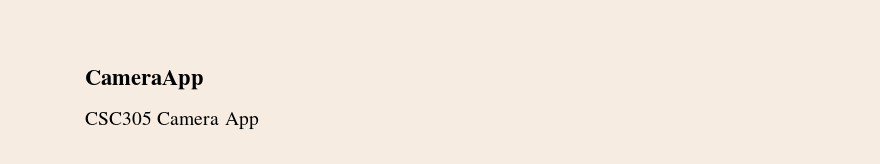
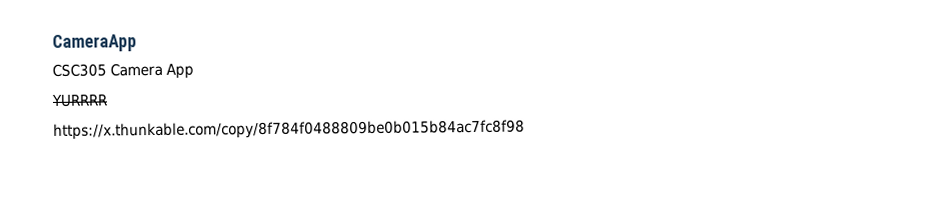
+ YURRRR
+ https://x.thunkable.com/copy/8f784f0488809be0b015b84ac7fc8f98

